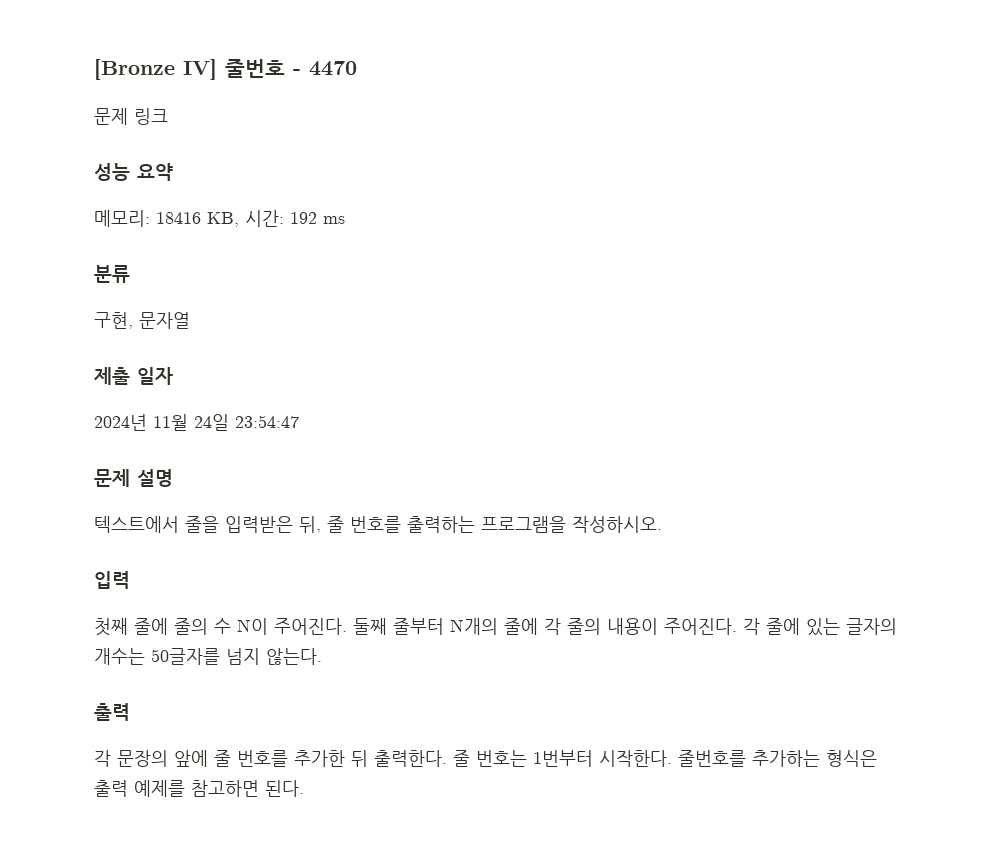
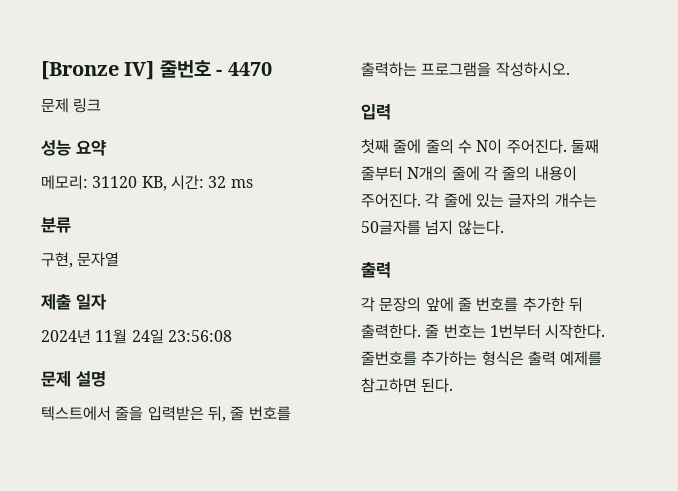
- 메모리: 18416 KB, 시간: 192 ms
+ 메모리: 31120 KB, 시간: 32 ms
- 2024년 11월 24일 23:54:47
+ 2024년 11월 24일 23:56:08

